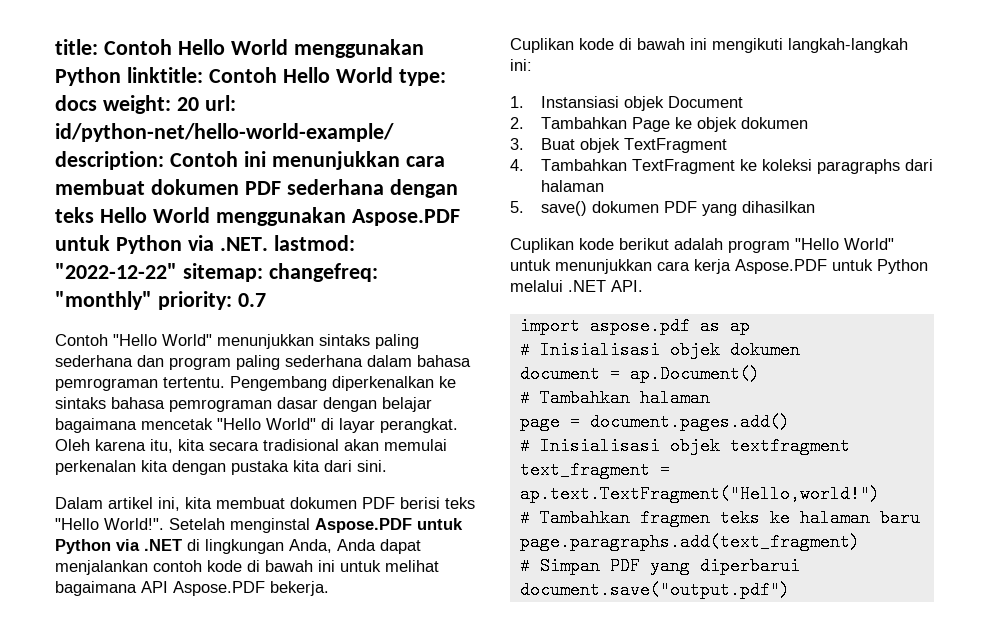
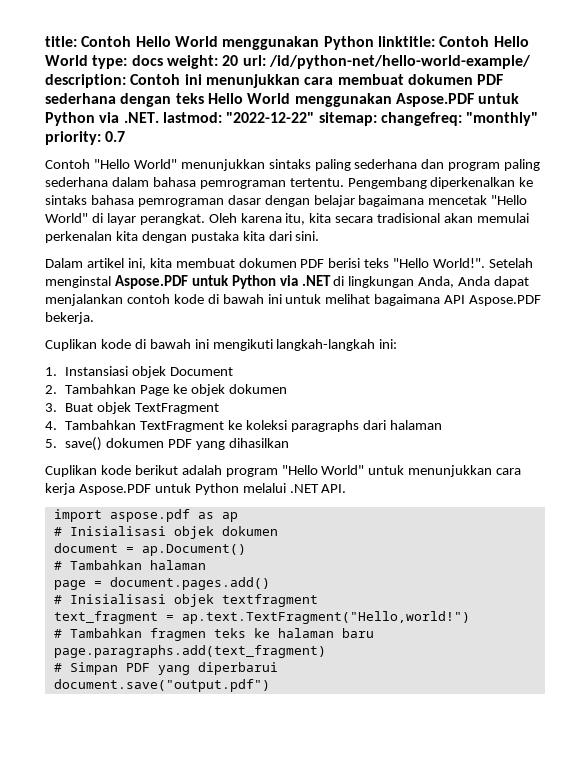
- title: Contoh Hello World menggunakan Python linktitle: Contoh Hello World type: docs weight: 20 url: id/python-net/hello-world-example/ description: Contoh ini menunjukkan cara membuat dokumen PDF sederhana dengan teks Hello World menggunakan Aspose.PDF untuk Python via .NET. lastmod: "2022-12-22" sitemap: changefreq: "monthly" priority: 0.7
+ title: Contoh Hello World menggunakan Python linktitle: Contoh Hello World type: docs weight: 20 url: /id/python-net/hello-world-example/ description: Contoh ini menunjukkan cara membuat dokumen PDF sederhana dengan teks Hello World menggunakan Aspose.PDF untuk Python via .NET. lastmod: "2022-12-22" sitemap: changefreq: "monthly" priority: 0.7

